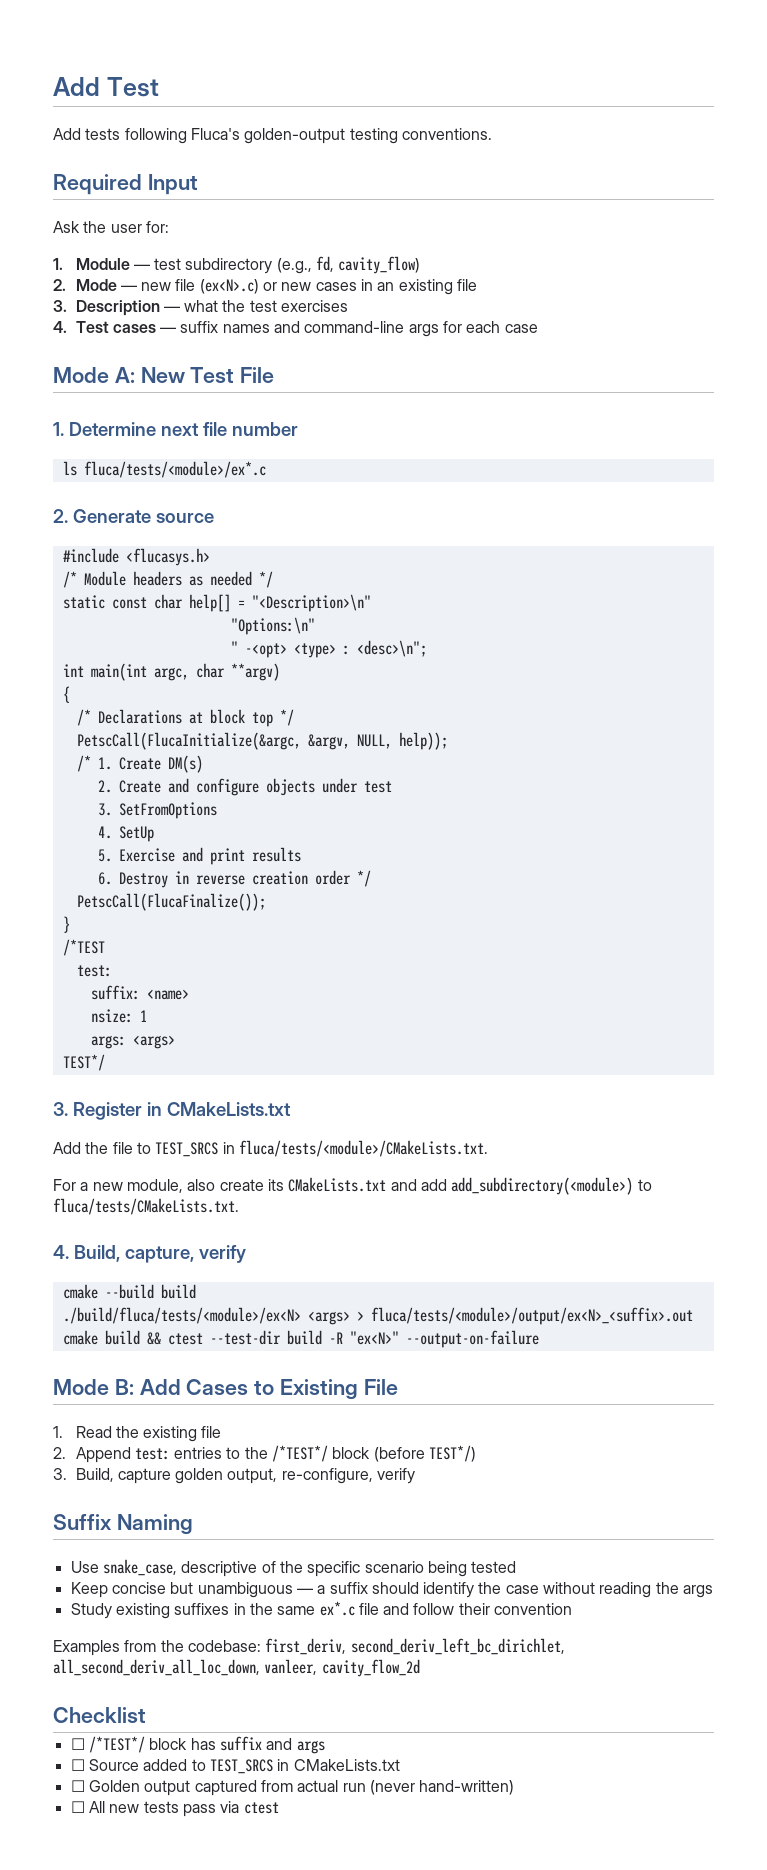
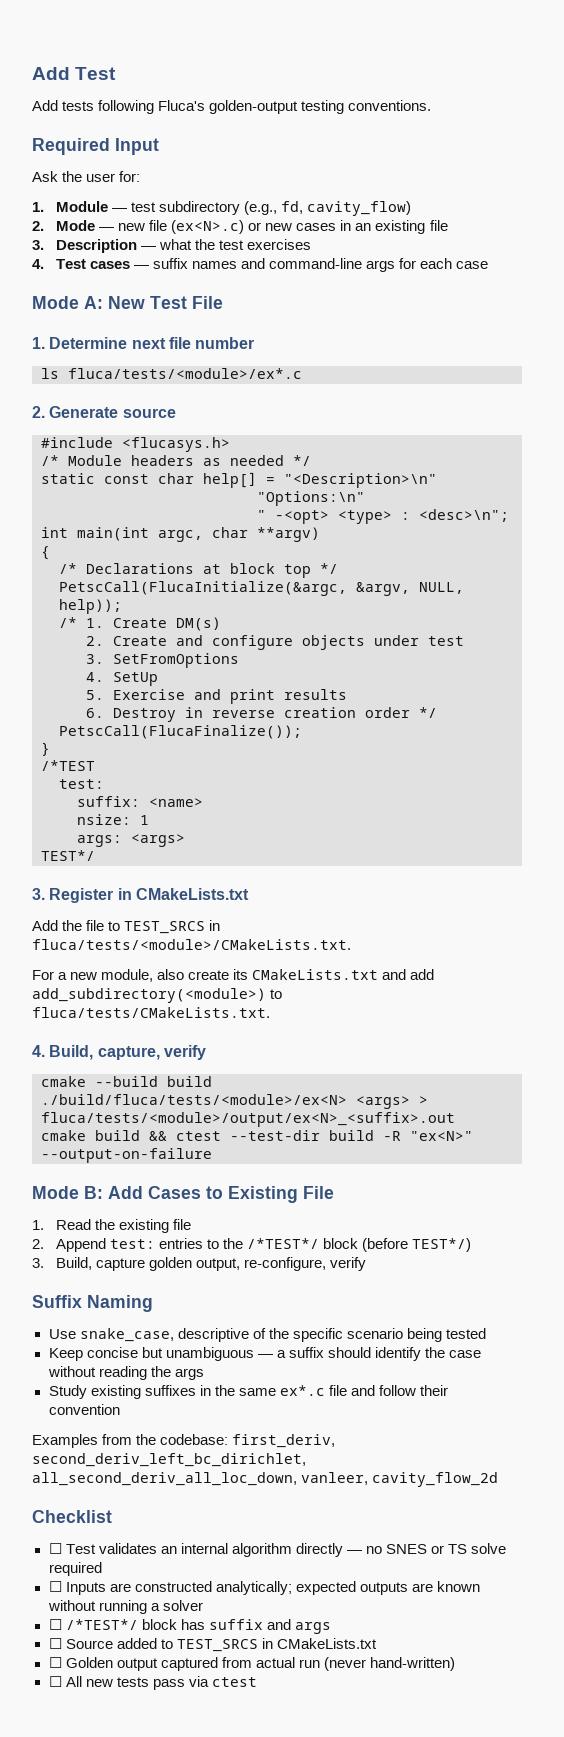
+ ☐ Test validates an internal algorithm directly — no SNES or TS solve required
+ ☐ Inputs are constructed analytically; expected outputs are known without running a solver

